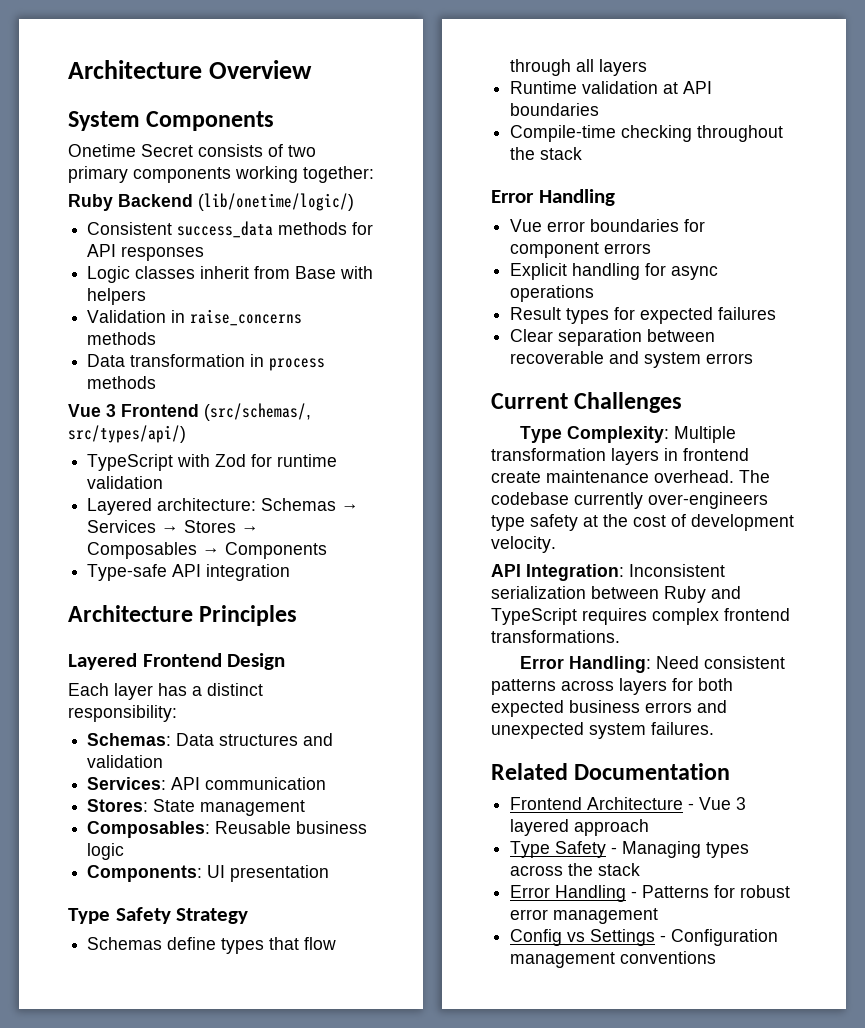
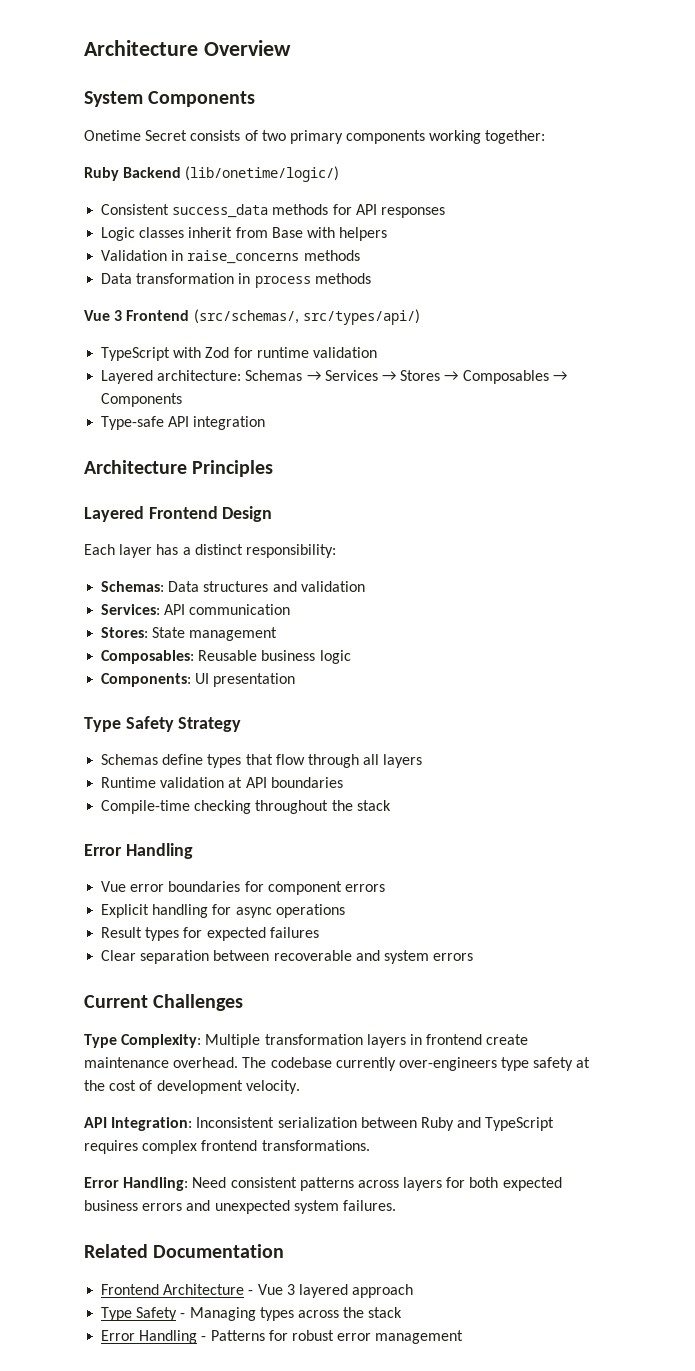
- Config vs Settings - Configuration management conventions

